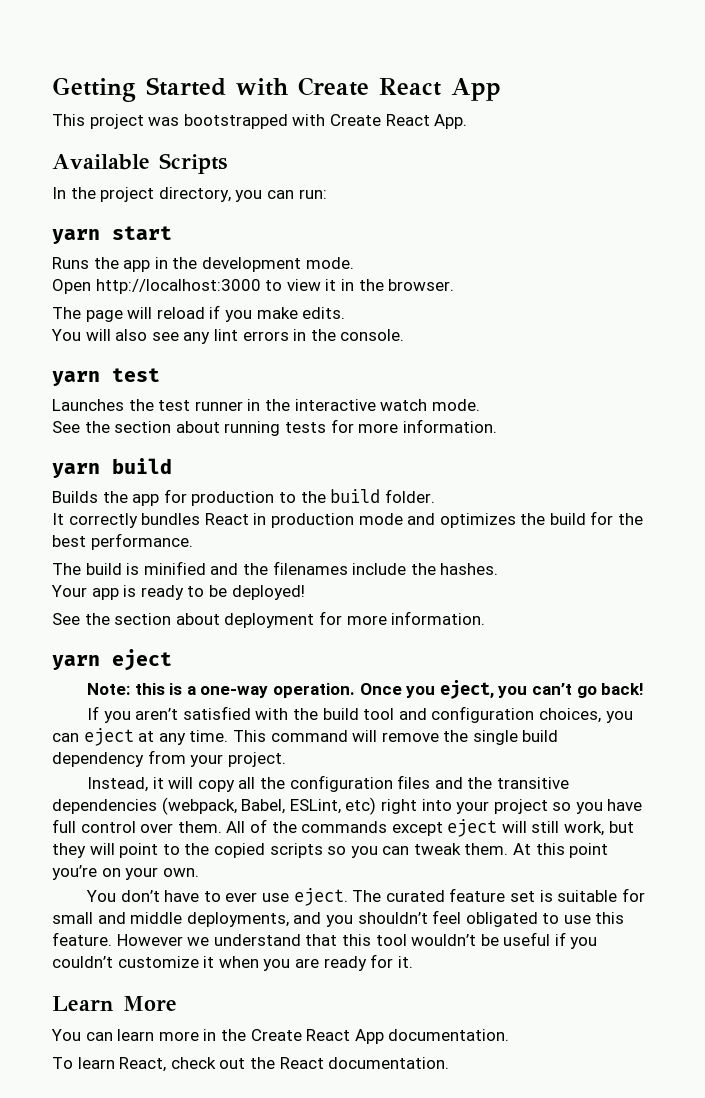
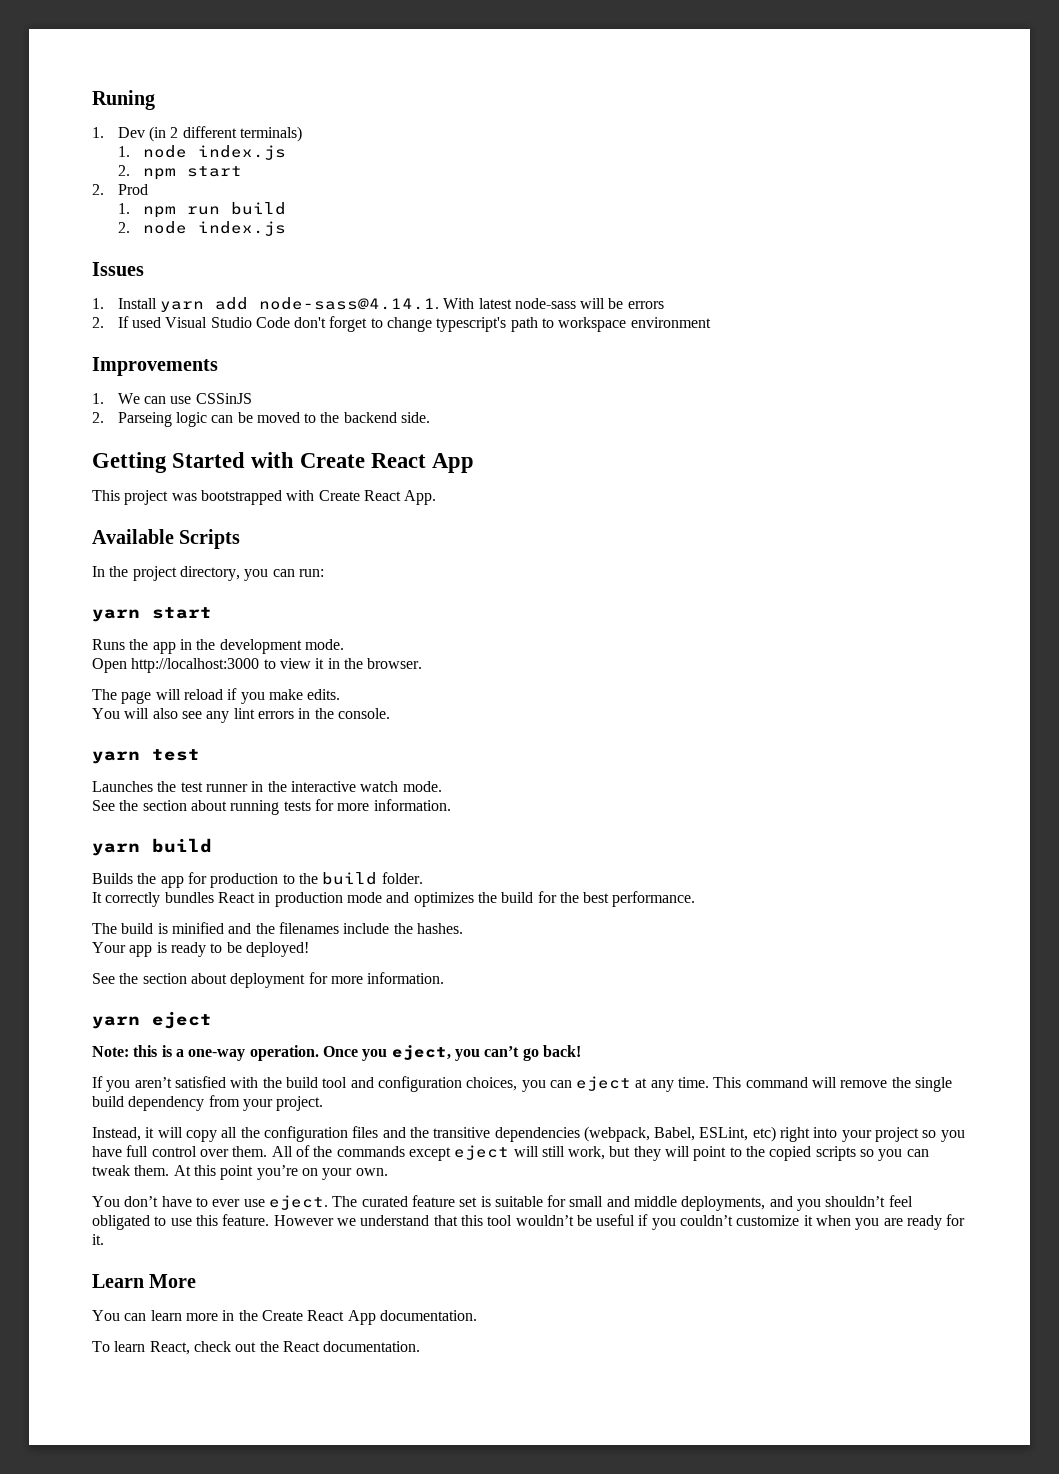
+ Runing
+ 1. Dev (in 2 different terminals)
+ 1. node index.js
+ 2. npm start
+ 2. Prod
+ 1. npm run build
+ 2. node index.js
+ Issues
+ 1. Install yarn add node-sass@4.14.1. With latest node-sass will be errors
+ 2. If used Visual Studio Code don't forget to change typescript's path to workspace environment
+ Improvements
+ 1. We can use CSSinJS
+ 2. Parseing logic can be moved to the backend side.

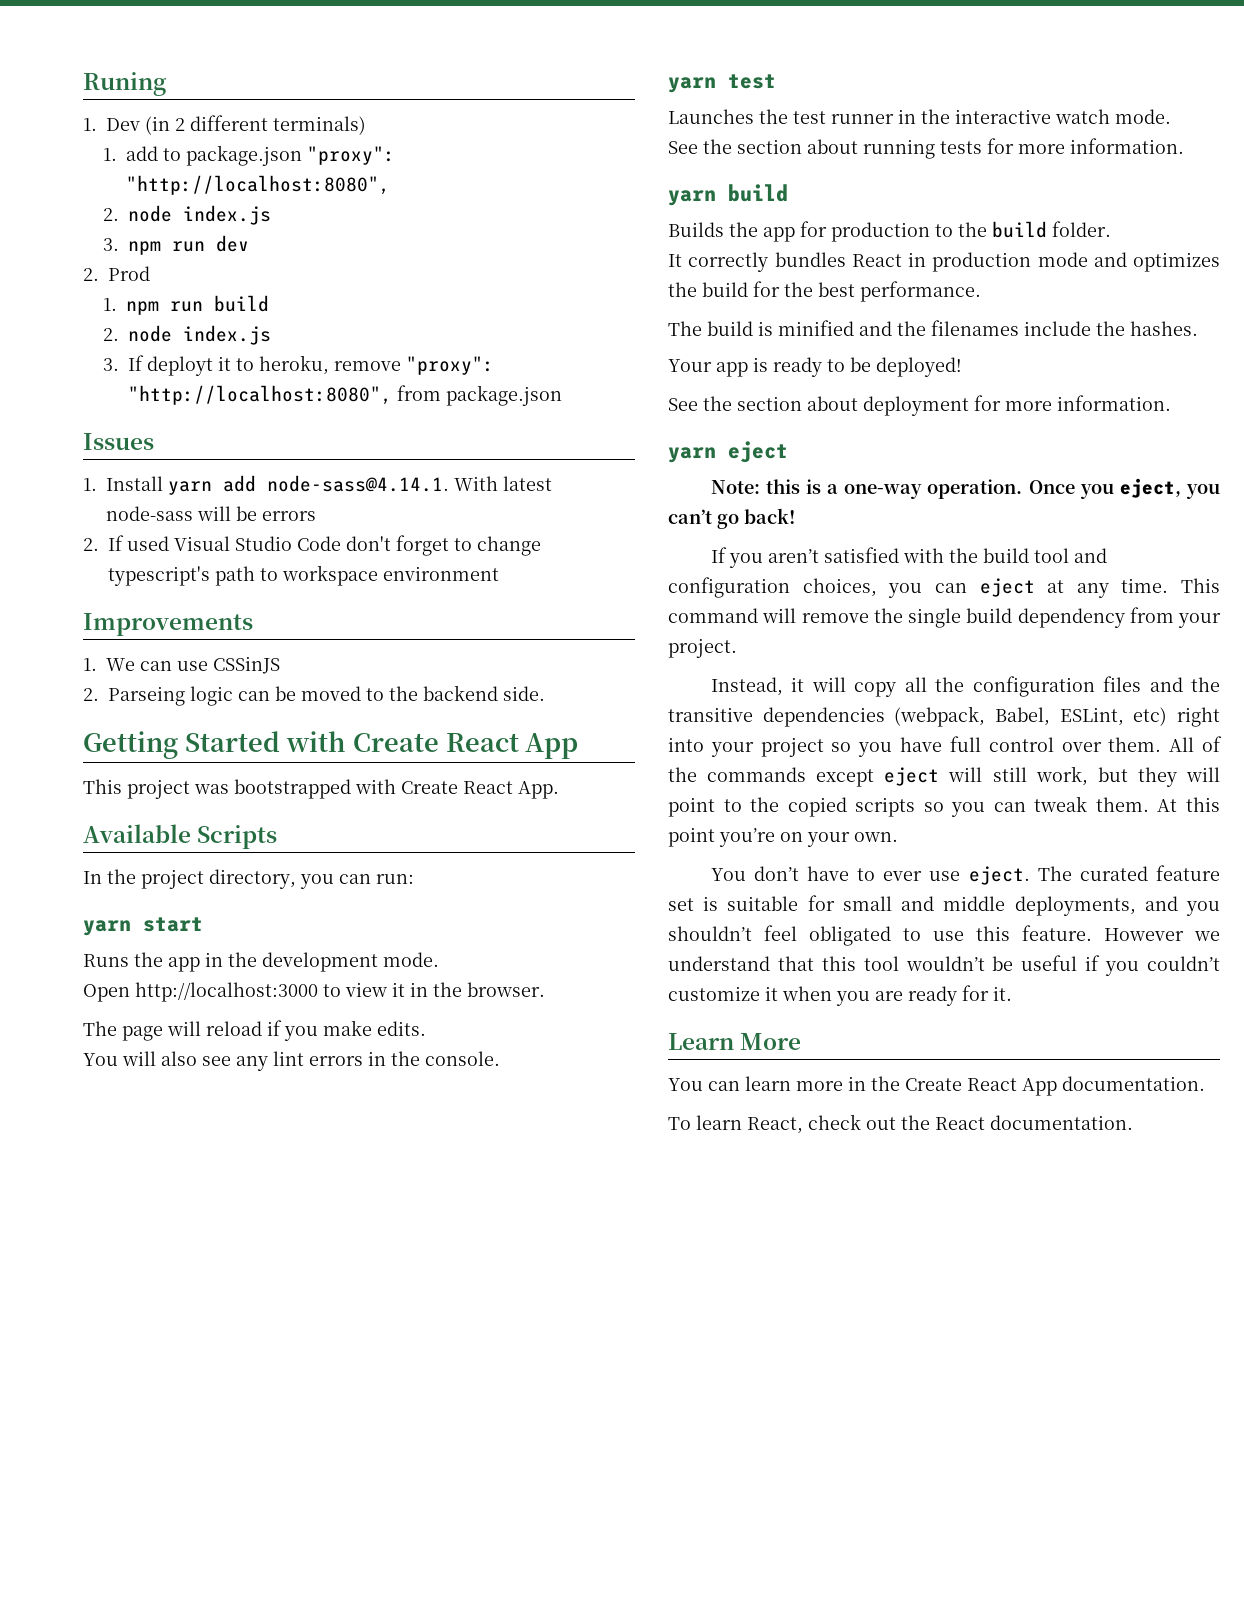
- 1. node index.js
- 2. npm start
+ 1. add to package.json "proxy": "http://localhost:8080",
+ 2. node index.js
+ 3. npm run dev
+ 3. If deployt it to heroku, remove "proxy": "http://localhost:8080", from package.json

